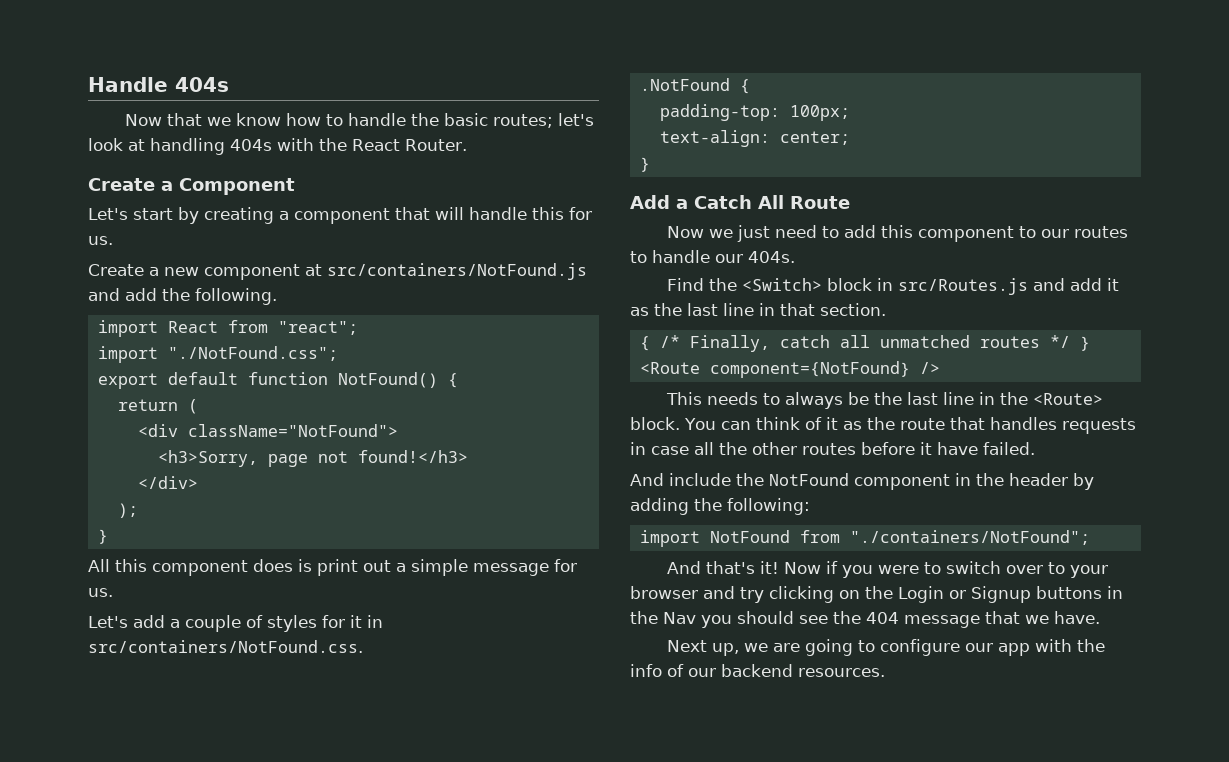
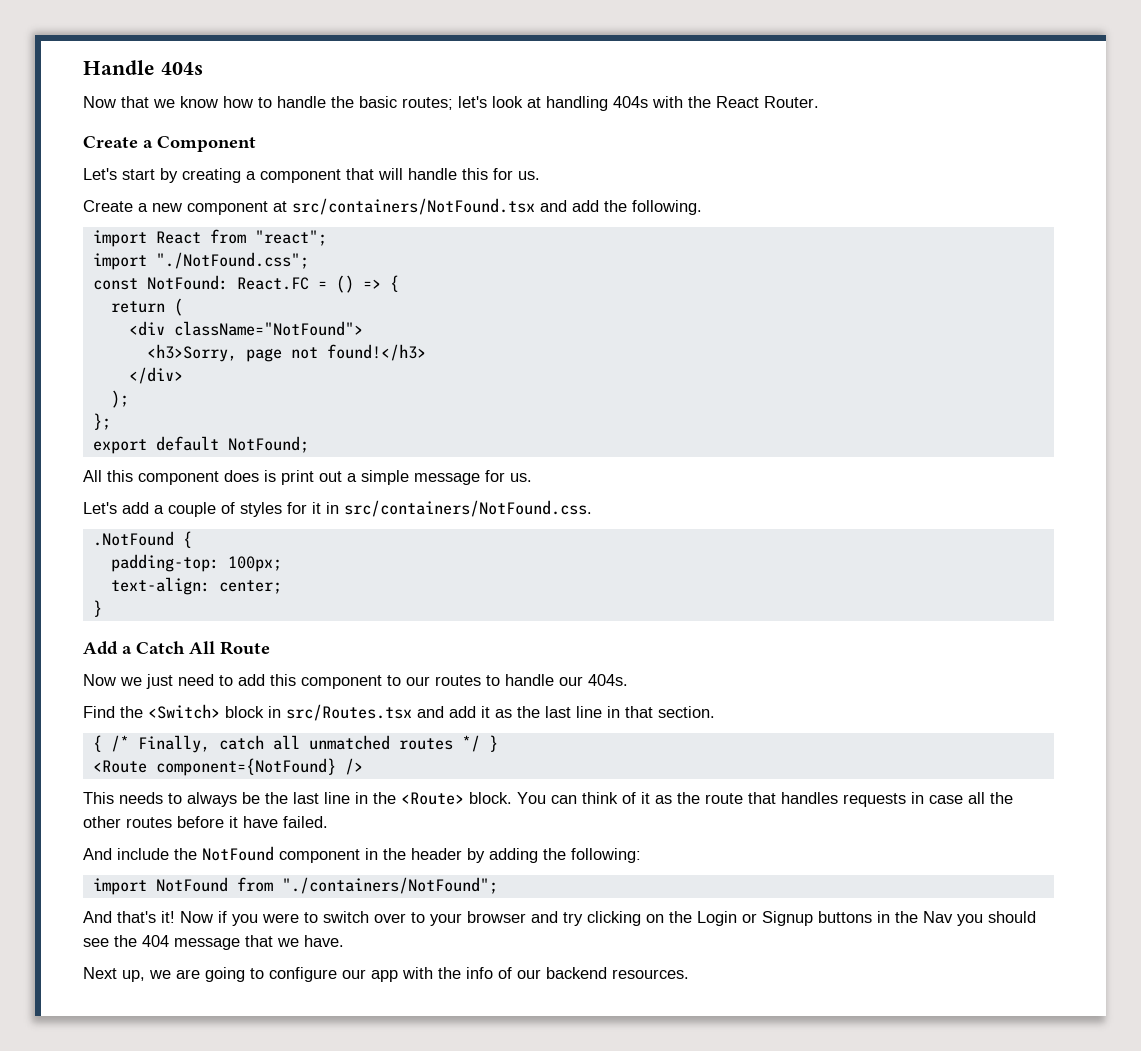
- Create a new component at src/containers/NotFound.js and add the following.
+ Create a new component at src/containers/NotFound.tsx and add the following.
- export default function NotFound() {
+ const NotFound: React.FC = () => {
  );
- }
+ };
+ export default NotFound;
- Find the <Switch> block in src/Routes.js and add it as the last line in that section.
+ Find the <Switch> block in src/Routes.tsx and add it as the last line in that section.

